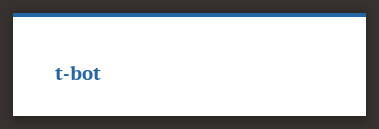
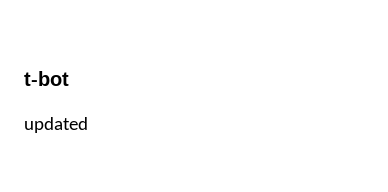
+ updated

